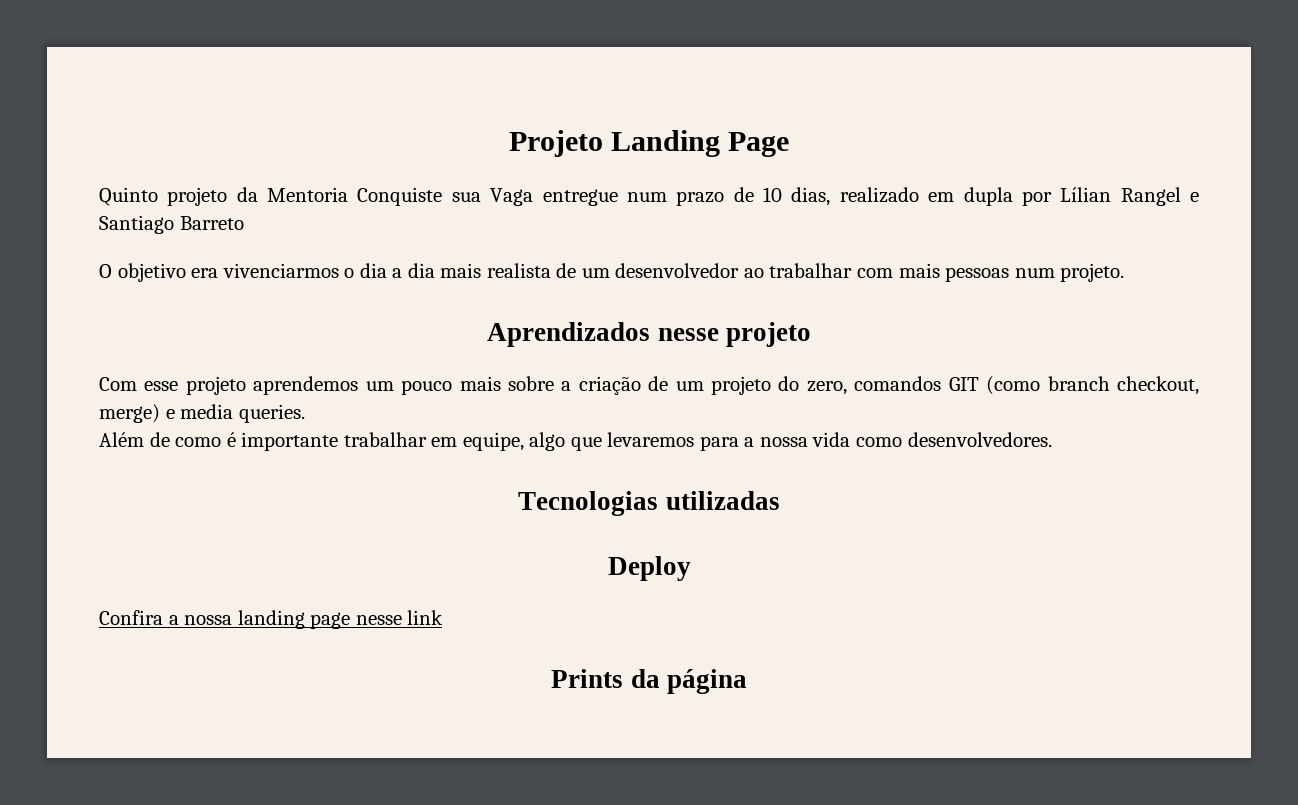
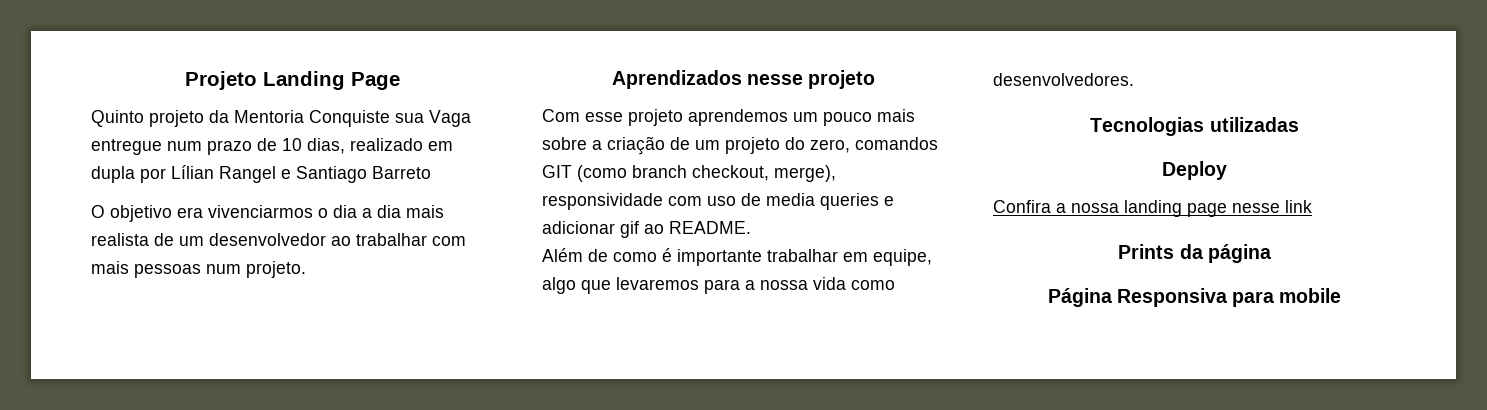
- Com esse projeto aprendemos um pouco mais sobre a criação de um projeto do zero, comandos GIT (como branch checkout, merge) e media queries.
+ Com esse projeto aprendemos um pouco mais sobre a criação de um projeto do zero, comandos GIT (como branch checkout, merge), responsividade com uso de media queries e adicionar gif ao README.
+ Página Responsiva para mobile

